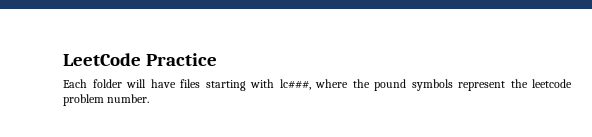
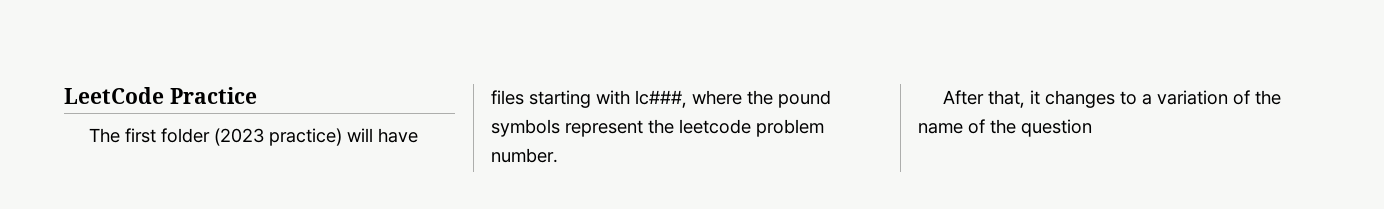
- Each folder will have files starting with lc###, where the pound symbols represent the leetcode problem number.
+ The first folder (2023 practice) will have files starting with lc###, where the pound symbols represent the leetcode problem number.
+ After that, it changes to a variation of the name of the question

